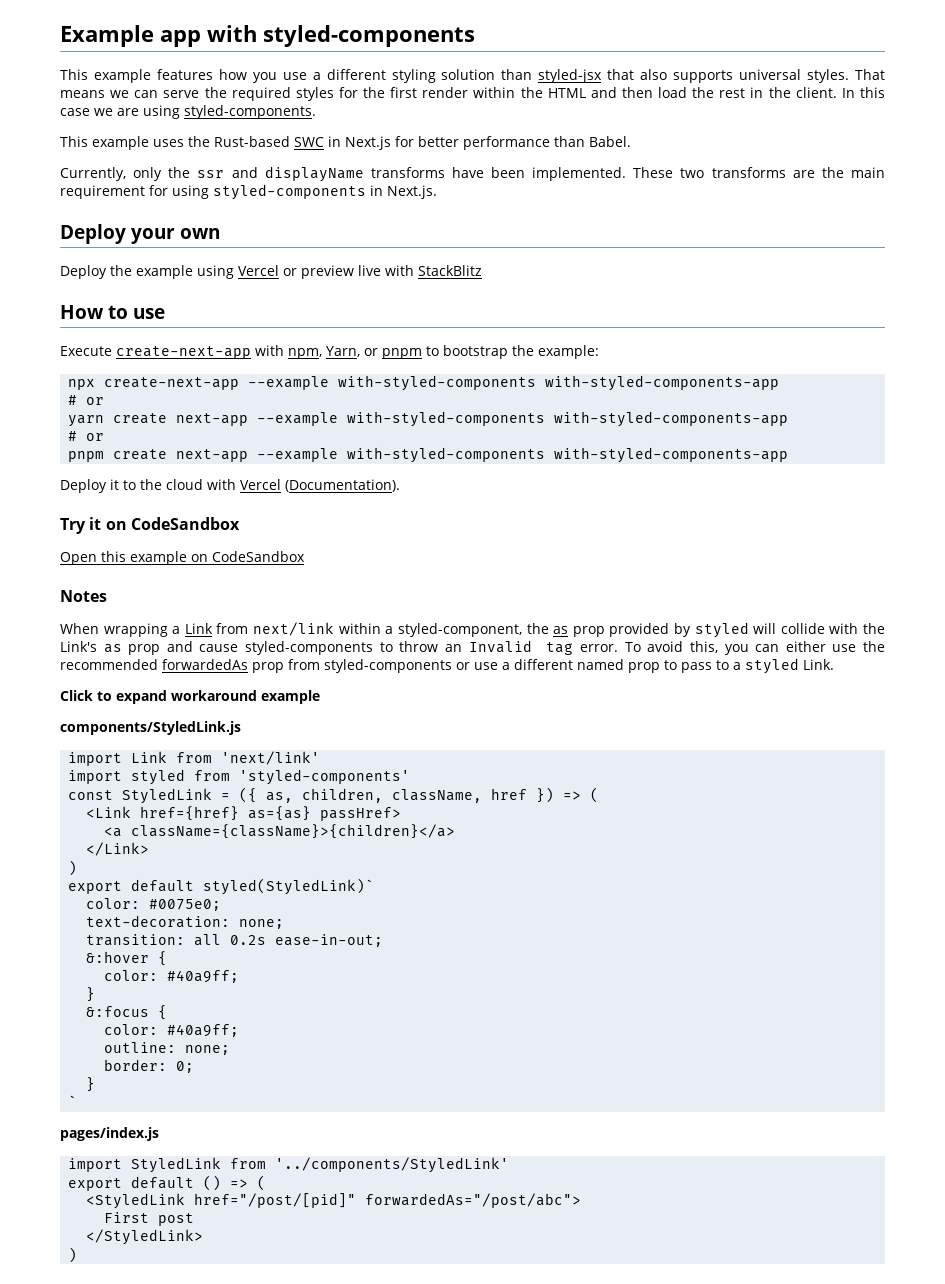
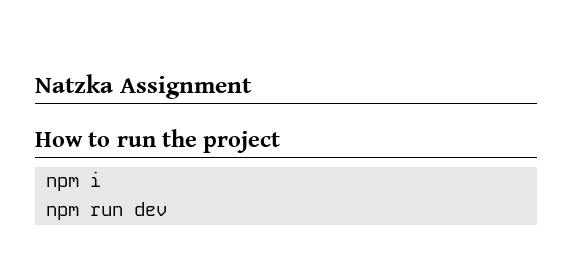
- Example app with styled-components
- This example features how you use a different styling solution than styled-jsx that also supports universal styles. That means we can serve the required styles for the first render within the HTML and then load the rest in the client. In this case we are using styled-components.
- This example uses the Rust-based SWC in Next.js for better performance than Babel.
- Currently, only the ssr and displayName transforms have been implemented. These two transforms are the main requirement for using styled-components in Next.js.
- Deploy your own
- Deploy the example using Vercel or preview live with StackBlitz
- How to use
- Execute create-next-app with npm, Yarn, or pnpm to bootstrap the example:
- npx create-next-app --example with-styled-components with-styled-components-app
- # or
- yarn create next-app --example with-styled-components with-styled-components-app
- # or
- pnpm create next-app --example with-styled-components with-styled-components-app
- Deploy it to the cloud with Vercel (Documentation).
- Try it on CodeSandbox
- Open this example on CodeSandbox
- Notes
- When wrapping a Link from next/link within a styled-component, the as prop provided by styled will collide with the Link's as prop and cause styled-components to throw an Invalid tag error. To avoid this, you can either use the recommended forwardedAs prop from styled-components or use a different named prop to pass to a styled Link.
- Click to expand workaround example
- components/StyledLink.js
- import Link from 'next/link'
- import styled from 'styled-components'
- const StyledLink = ({ as, children, className, href }) => (
- <Link href={href} as={as} passHref>
- <a className={className}>{children}</a>
- </Link>
- )
- export default styled(StyledLink)`
- color: #0075e0;
- text-decoration: none;
- transition: all 0.2s ease-in-out;
- &:hover {
- color: #40a9ff;
- }
- &:focus {
- color: #40a9ff;
- outline: none;
- border: 0;
- }
- `
- pages/index.js
- import StyledLink from '../components/StyledLink'
- export default () => (
- <StyledLink href="/post/[pid]" forwardedAs="/post/abc">
- First post
- </StyledLink>
- )
+ Natzka Assignment
+ How to run the project
+ npm i
+ npm run dev

